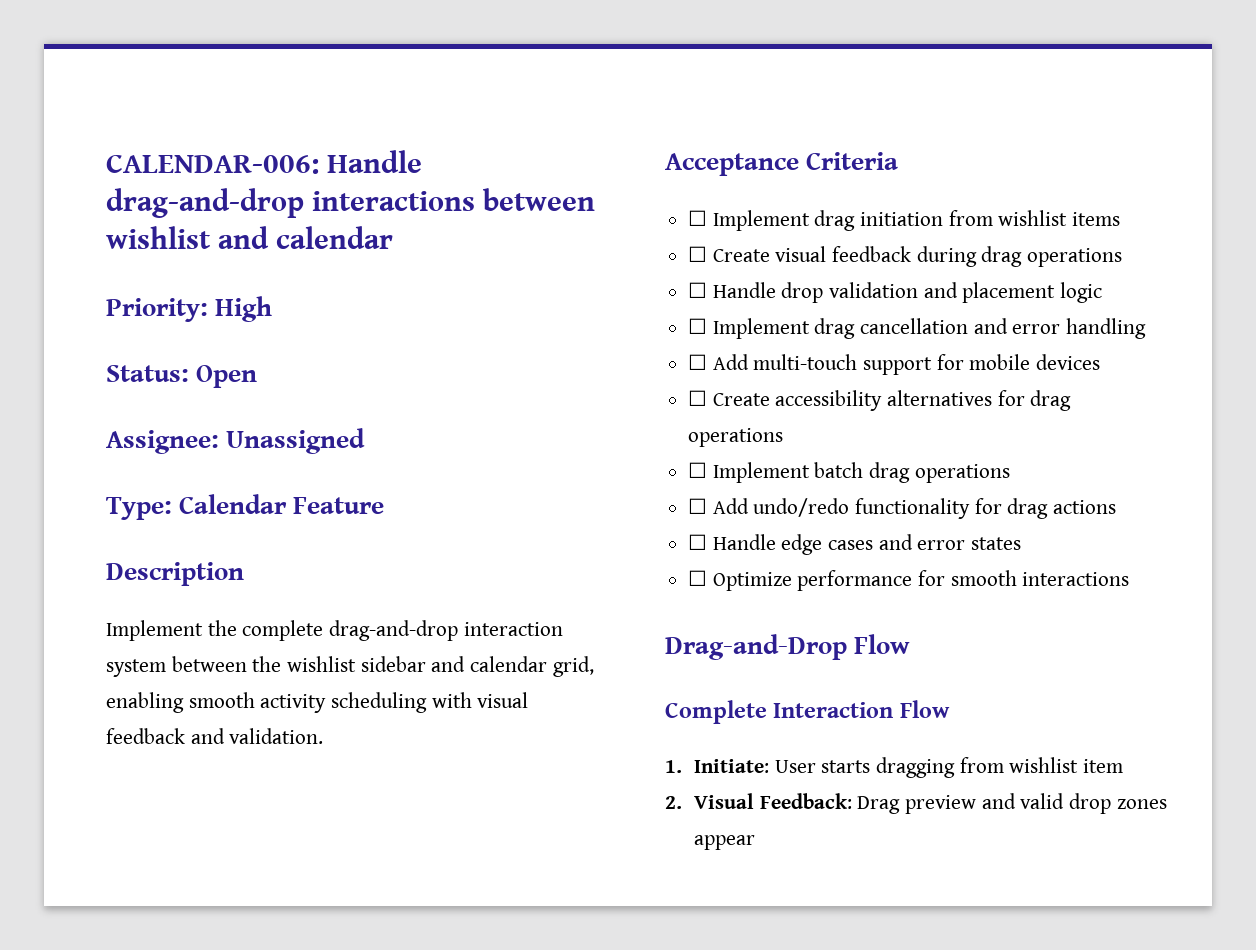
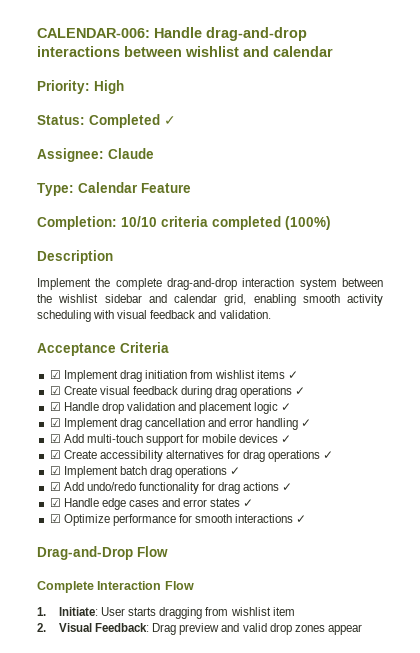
- Status: Open
+ Status: Completed ✓
- Assignee: Unassigned
+ Assignee: Claude
+ Completion: 10/10 criteria completed (100%)
- ☐ Implement drag initiation from wishlist items
- ☐ Create visual feedback during drag operations
- ☐ Handle drop validation and placement logic
- ☐ Implement drag cancellation and error handling
- ☐ Add multi-touch support for mobile devices
- ☐ Create accessibility alternatives for drag operations
- ☐ Implement batch drag operations
- ☐ Add undo/redo functionality for drag actions
- ☐ Handle edge cases and error states
- ☐ Optimize performance for smooth interactions
+ ☑ Implement drag initiation from wishlist items ✓
+ ☑ Create visual feedback during drag operations ✓
+ ☑ Handle drop validation and placement logic ✓
+ ☑ Implement drag cancellation and error handling ✓
+ ☑ Add multi-touch support for mobile devices ✓
+ ☑ Create accessibility alternatives for drag operations ✓
+ ☑ Implement batch drag operations ✓
+ ☑ Add undo/redo functionality for drag actions ✓
+ ☑ Handle edge cases and error states ✓
+ ☑ Optimize performance for smooth interactions ✓

